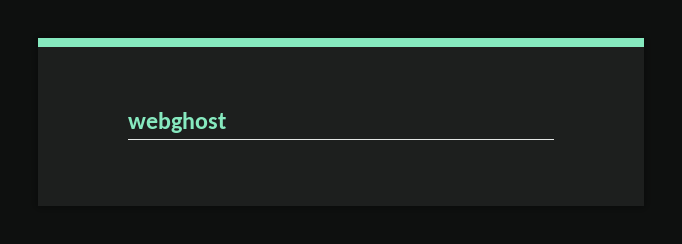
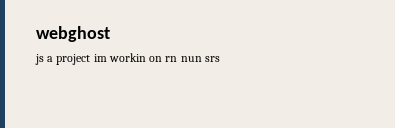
+ js a project im workin on rn nun srs

